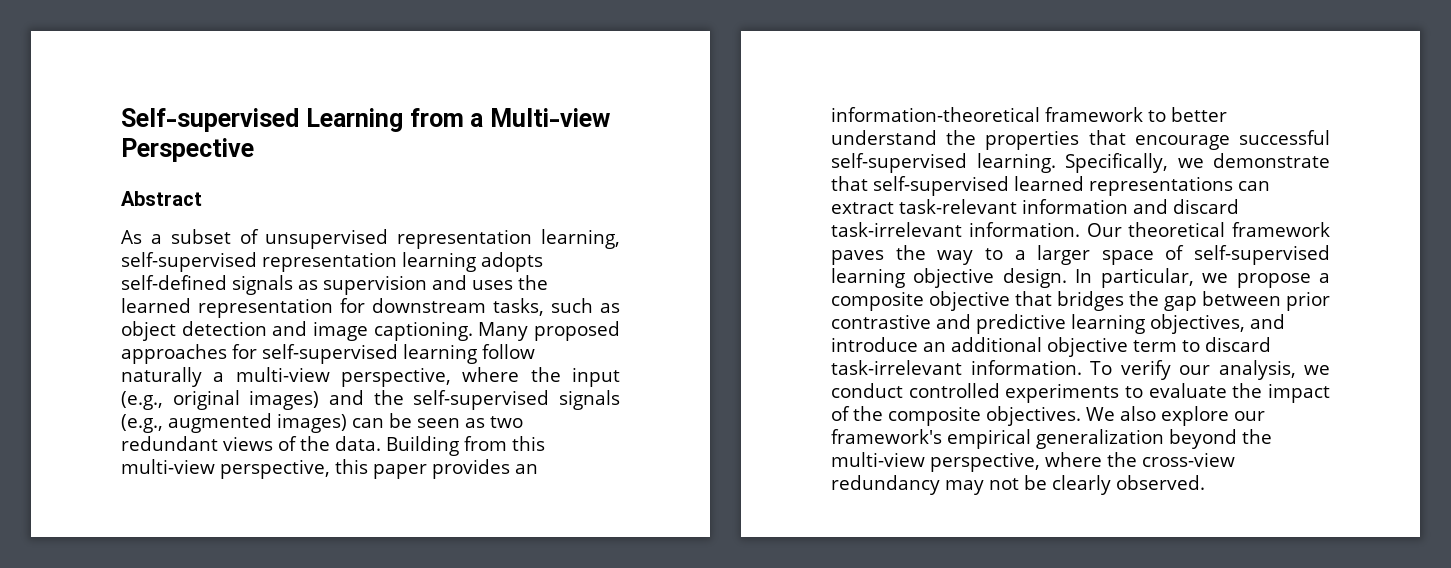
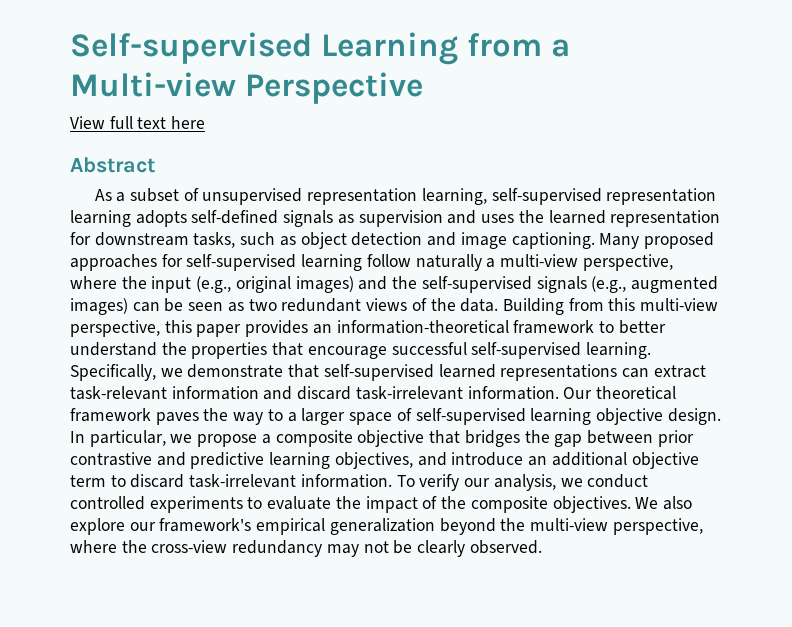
+ View full text here

